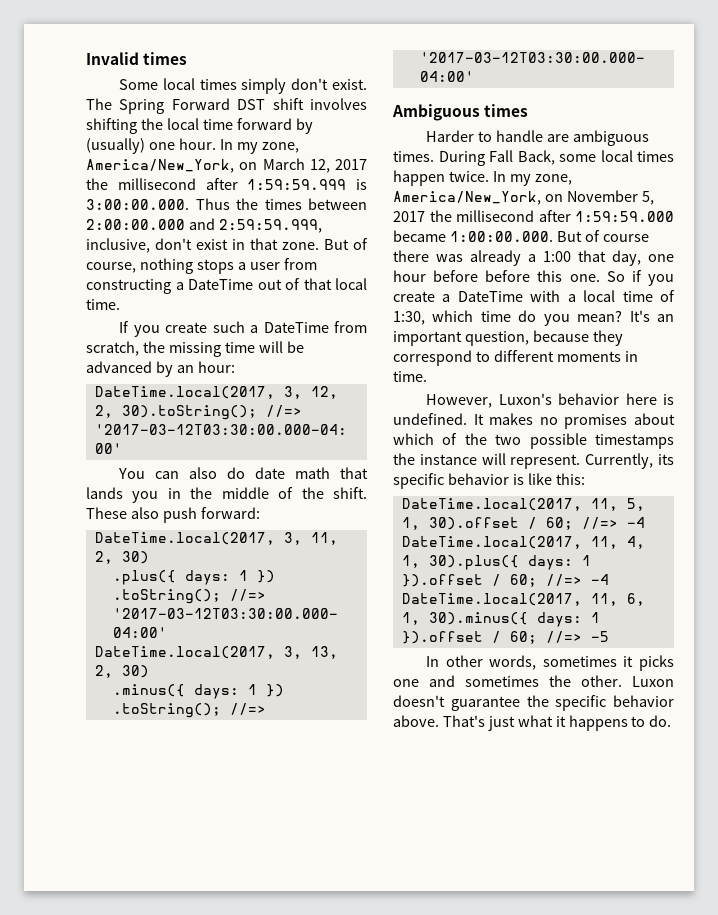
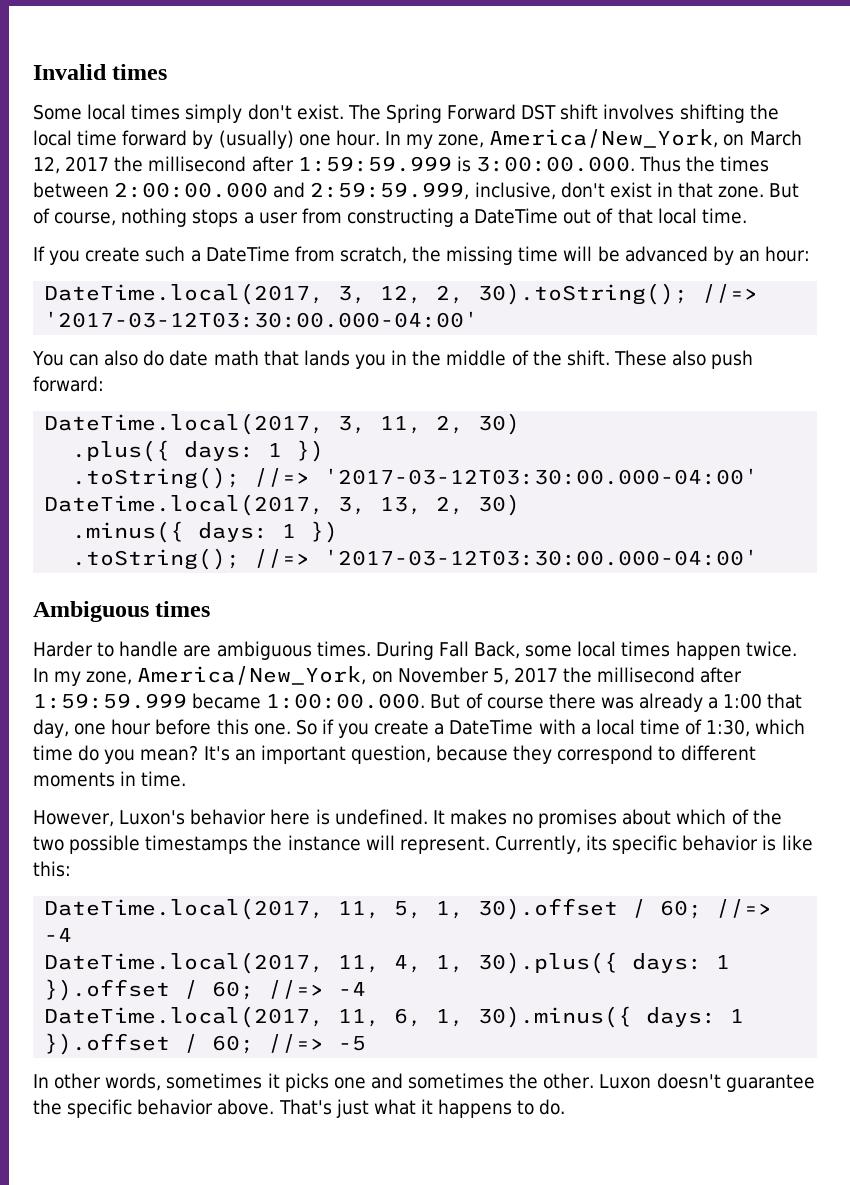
- In my zone, America/New_York, on November 5, 2017 the millisecond after 1:59:59.000 became 1:00:00.000. But of course there was already a 1:00 that day, one hour before before this one.
+ In my zone, America/New_York, on November 5, 2017 the millisecond after 1:59:59.999 became 1:00:00.000. But of course there was already a 1:00 that day, one hour before this one.

